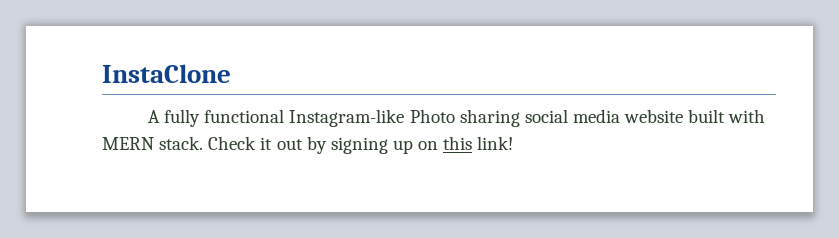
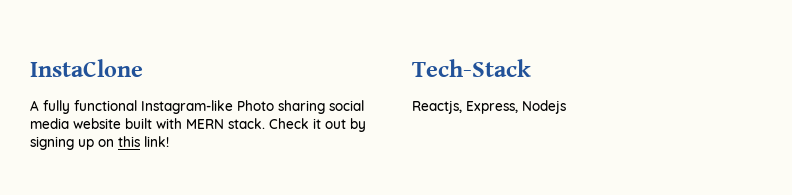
+ Tech-Stack
+ Reactjs, Express, Nodejs

